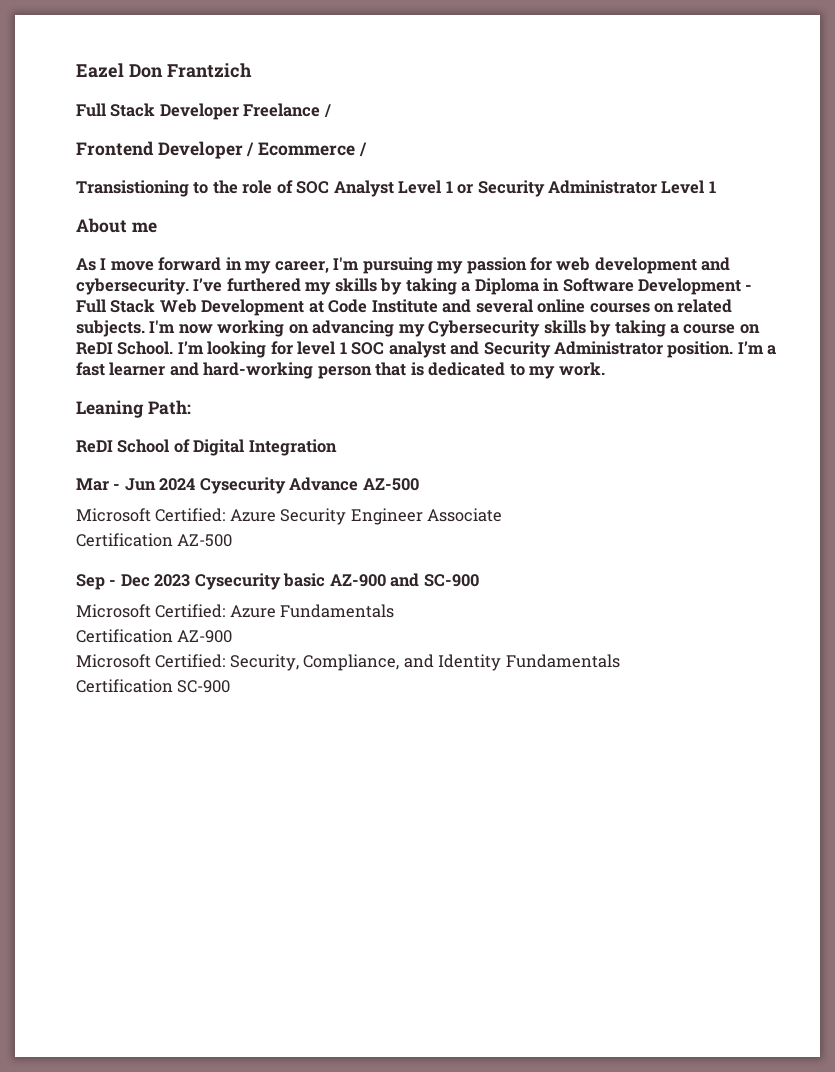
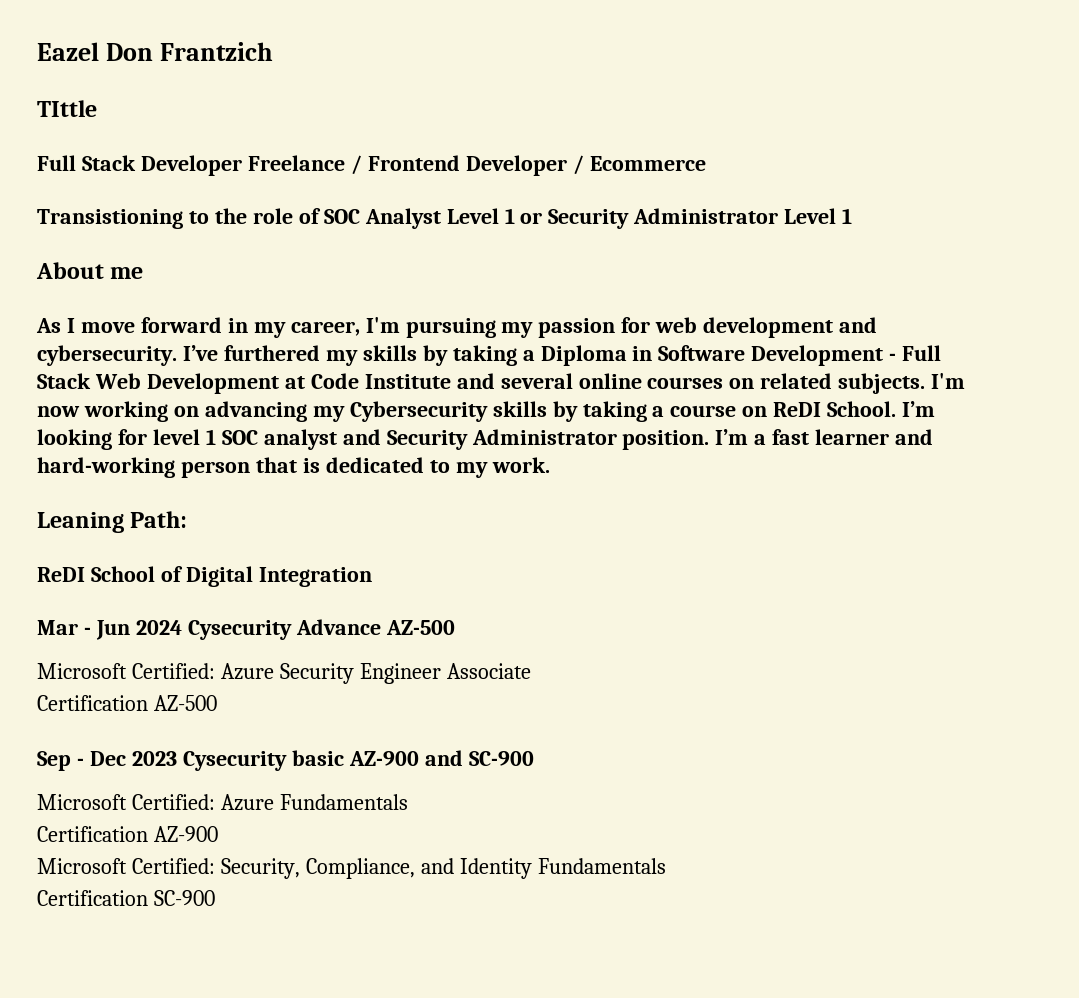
+ TIttle
- Full Stack Developer Freelance /
- Frontend Developer / Ecommerce /
+ Full Stack Developer Freelance / Frontend Developer / Ecommerce

